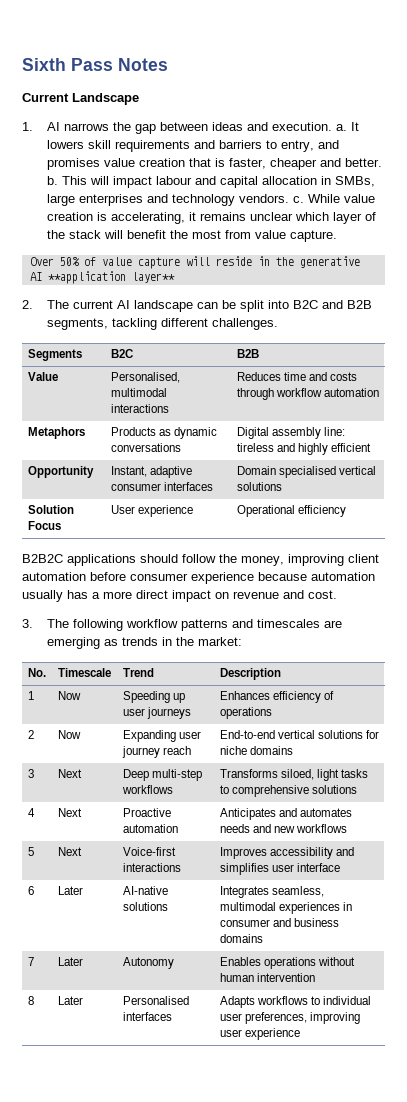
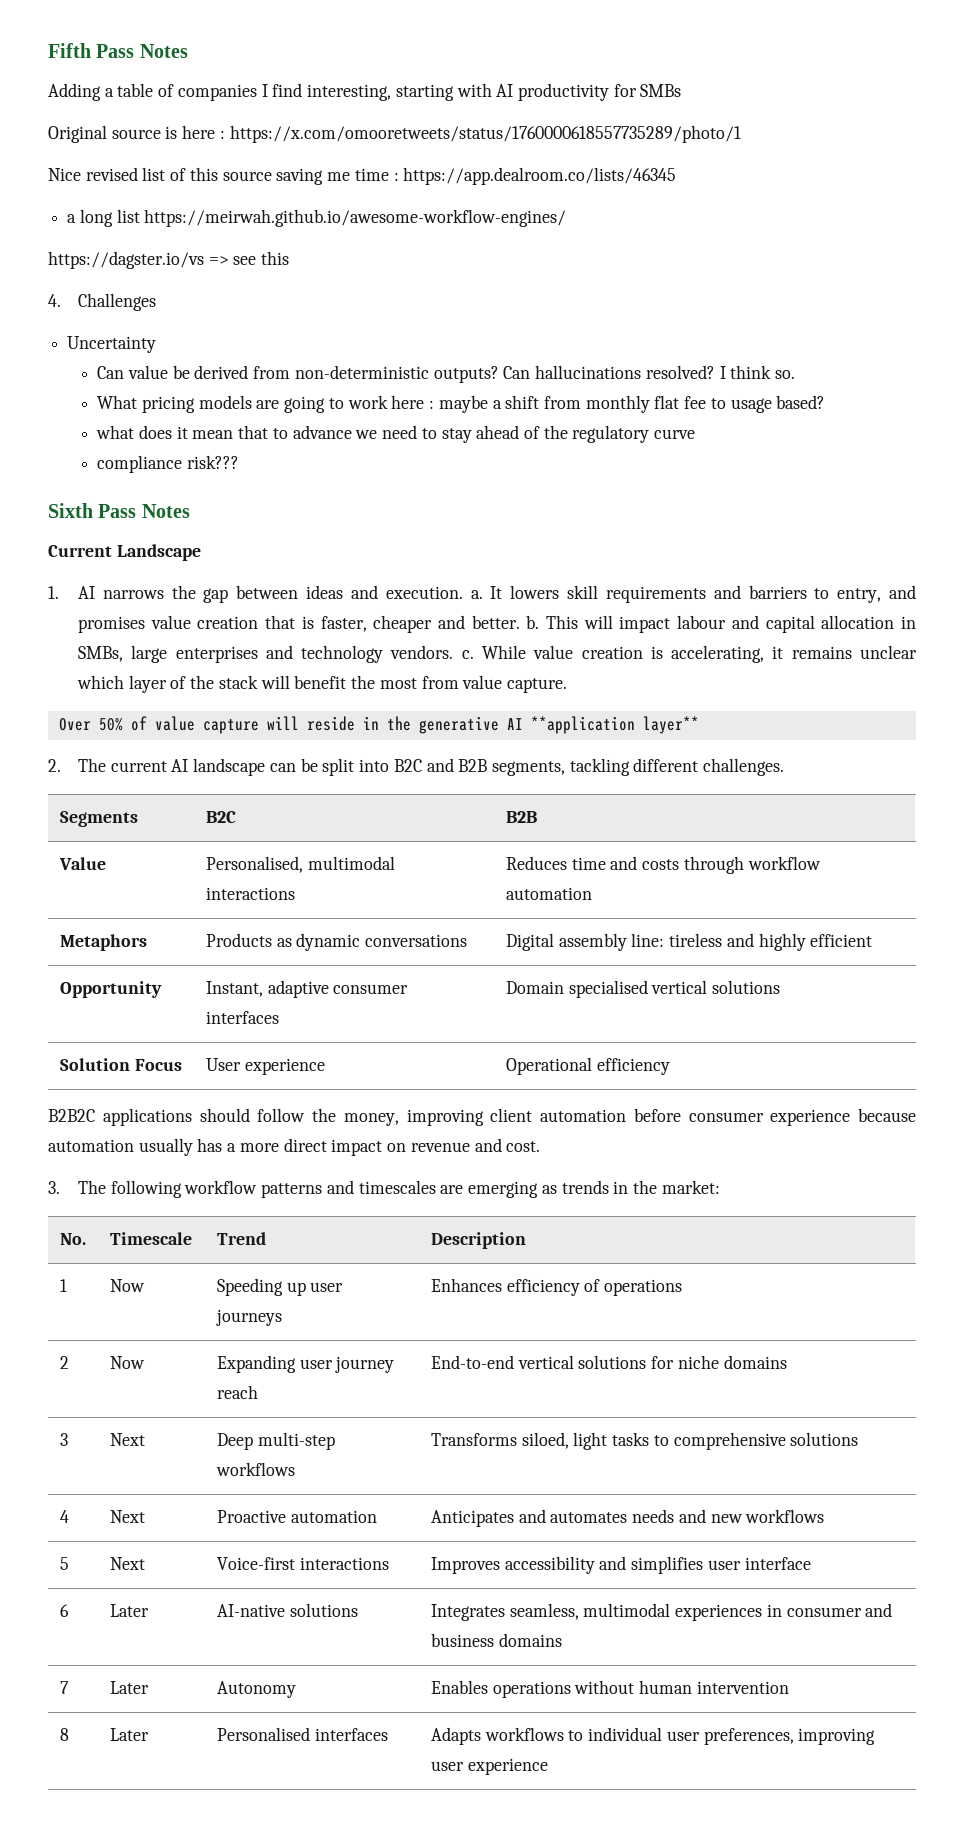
+ Fifth Pass Notes
+ Adding a table of companies I find interesting, starting with AI productivity for SMBs
+ Original source is here : https://x.com/omooretweets/status/1760000618557735289/photo/1
+ Nice revised list of this source saving me time : https://app.dealroom.co/lists/46345
+ a long list https://meirwah.github.io/awesome-workflow-engines/
+ https://dagster.io/vs => see this
+ 4. Challenges
+ Uncertainty
+ Can value be derived from non-deterministic outputs? Can hallucinations resolved? I think so.
+ What pricing models are going to work here : maybe a shift from monthly flat fee to usage based?
+ what does it mean that to advance we need to stay ahead of the regulatory curve
+ compliance risk???

